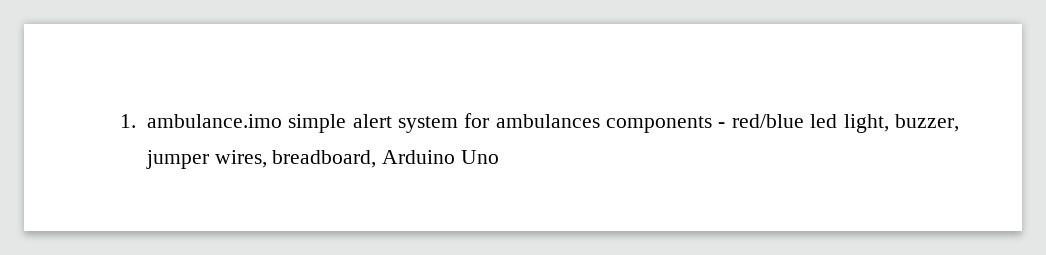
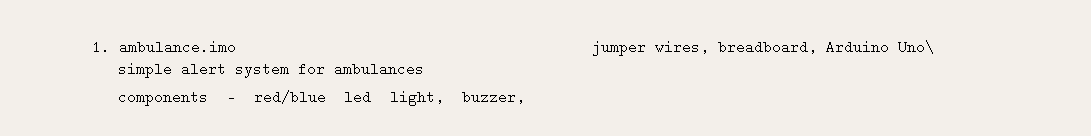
- 1. ambulance.imo simple alert system for ambulances components - red/blue led light, buzzer, jumper wires, breadboard, Arduino Uno
+ 1. ambulance.imo
+ simple alert system for ambulances
+ components - red/blue led light, buzzer, jumper wires, breadboard, Arduino Uno\

